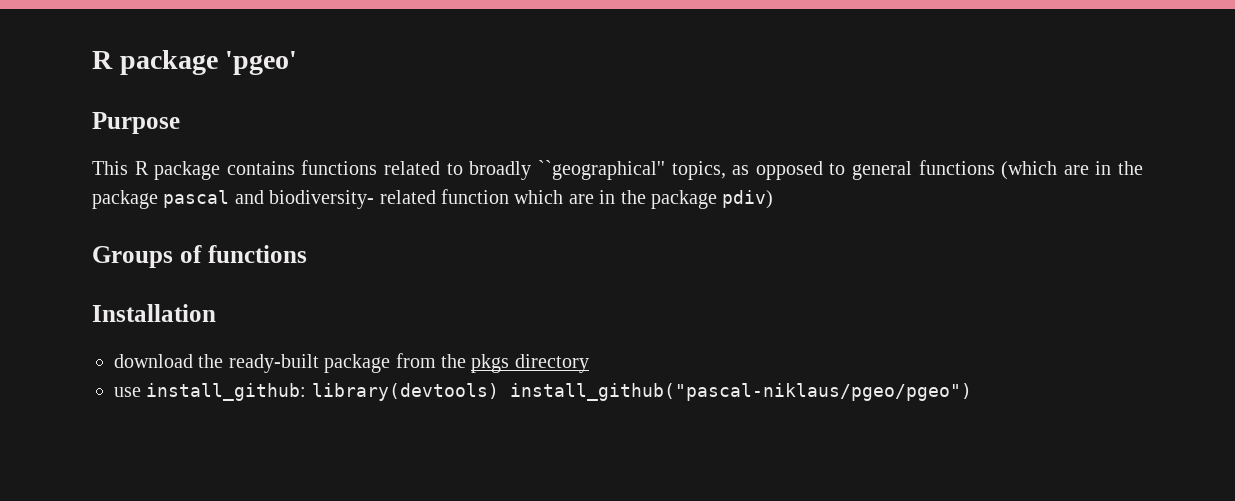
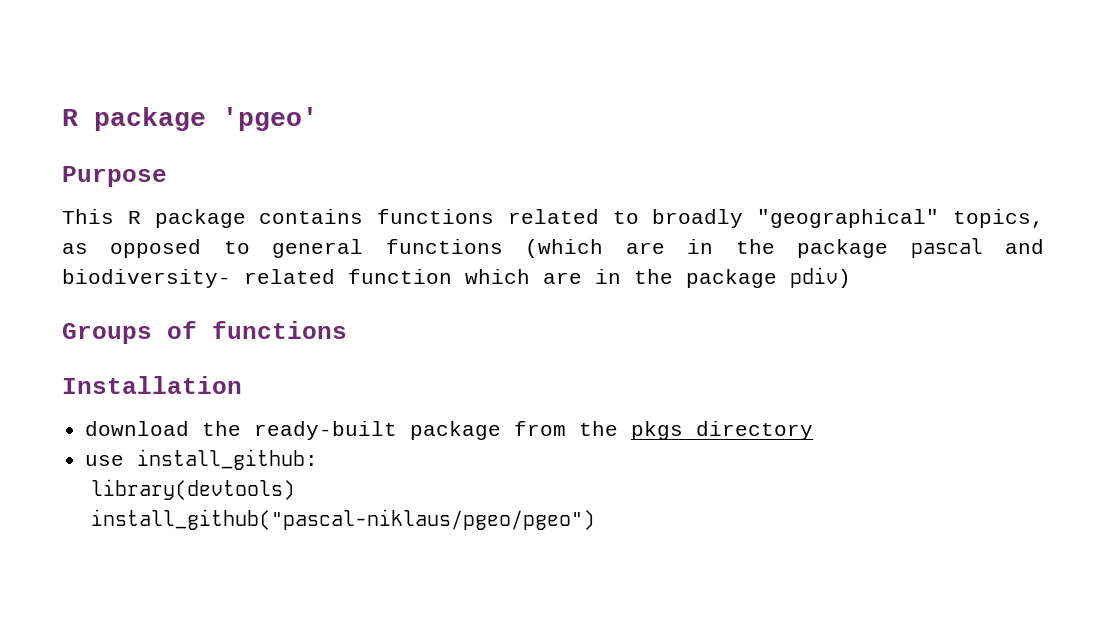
- This R package contains functions related to broadly ``geographical'' topics, as opposed to general functions (which are in the package pascal and biodiversity- related function which are in the package pdiv)
+ This R package contains functions related to broadly "geographical" topics, as opposed to general functions (which are in the package pascal and biodiversity- related function which are in the package pdiv)
- use install_github: library(devtools) install_github("pascal-niklaus/pgeo/pgeo")
+ use install_github:
+ library(devtools)
+ install_github("pascal-niklaus/pgeo/pgeo")

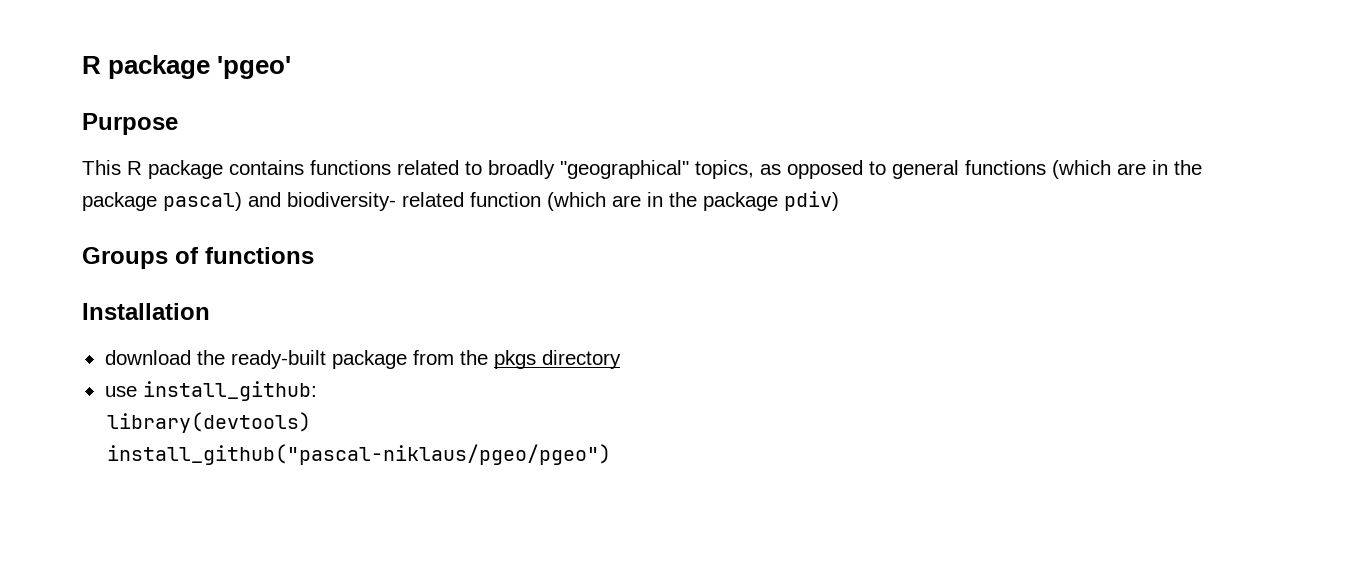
- This R package contains functions related to broadly "geographical" topics, as opposed to general functions (which are in the package pascal and biodiversity- related function which are in the package pdiv)
+ This R package contains functions related to broadly "geographical" topics, as opposed to general functions (which are in the package pascal) and biodiversity- related function (which are in the package pdiv)

